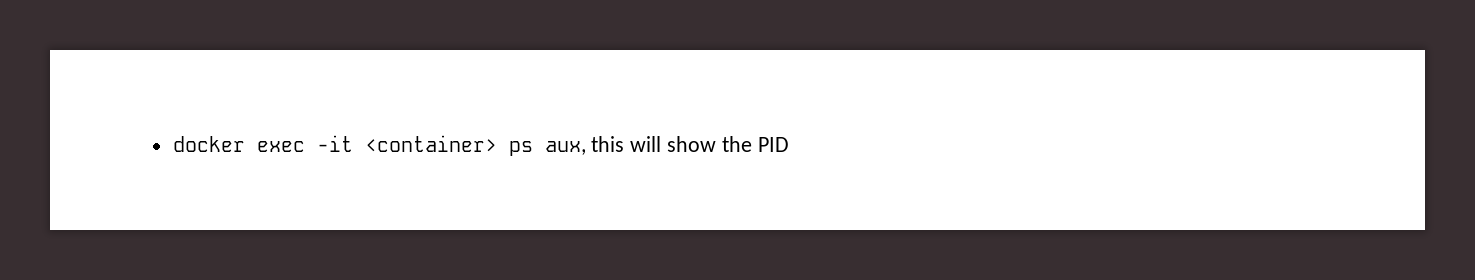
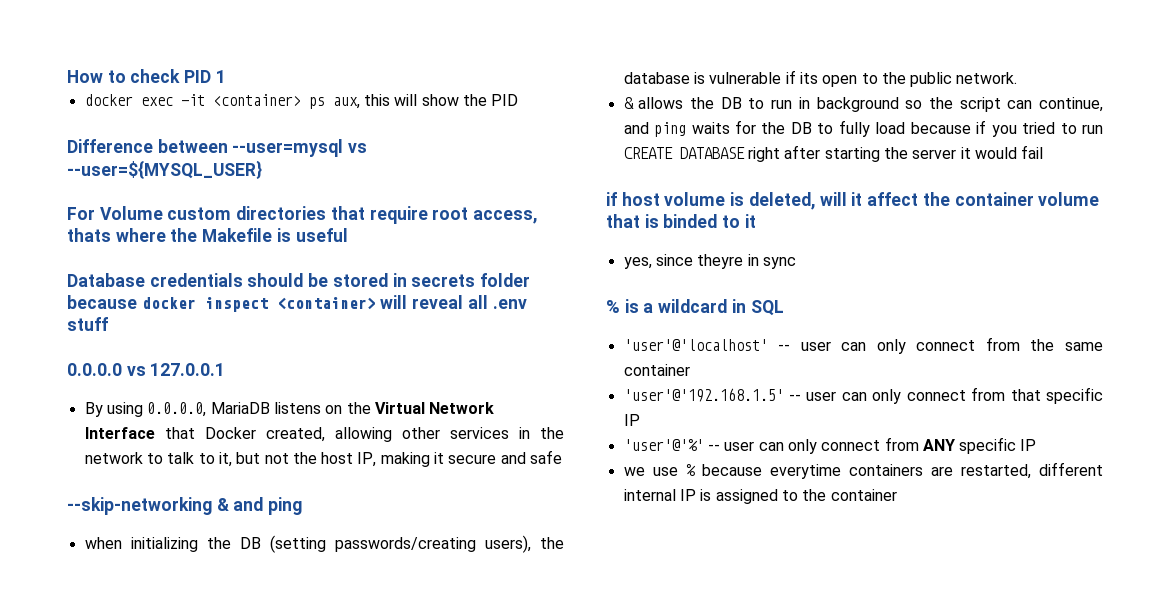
+ How to check PID 1
+ Difference between --user=mysql vs --user=${MYSQL_USER}
+ For Volume custom directories that require root access, thats where the Makefile is useful
+ Database credentials should be stored in secrets folder because docker inspect <container> will reveal all .env stuff
+ 0.0.0.0 vs 127.0.0.1
+ By using 0.0.0.0, MariaDB listens on the Virtual Network Interface that Docker created, allowing other services in the network to talk to it, but not the host IP, making it secure and safe
+ --skip-networking & and ping
+ when initializing the DB (setting passwords/creating users), the database is vulnerable if its open to the public network.
+ & allows the DB to run in background so the script can continue, and ping waits for the DB to fully load because if you tried to run CREATE DATABASE right after starting the server it would fail
+ if host volume is deleted, will it affect the container volume that is binded to it
+ yes, since theyre in sync
+ % is a wildcard in SQL
+ 'user'@'localhost' -- user can only connect from the same container
+ 'user'@'192.168.1.5' -- user can only connect from that specific IP
+ 'user'@'%' -- user can only connect from ANY specific IP
+ we use % because everytime containers are restarted, different internal IP is assigned to the container

